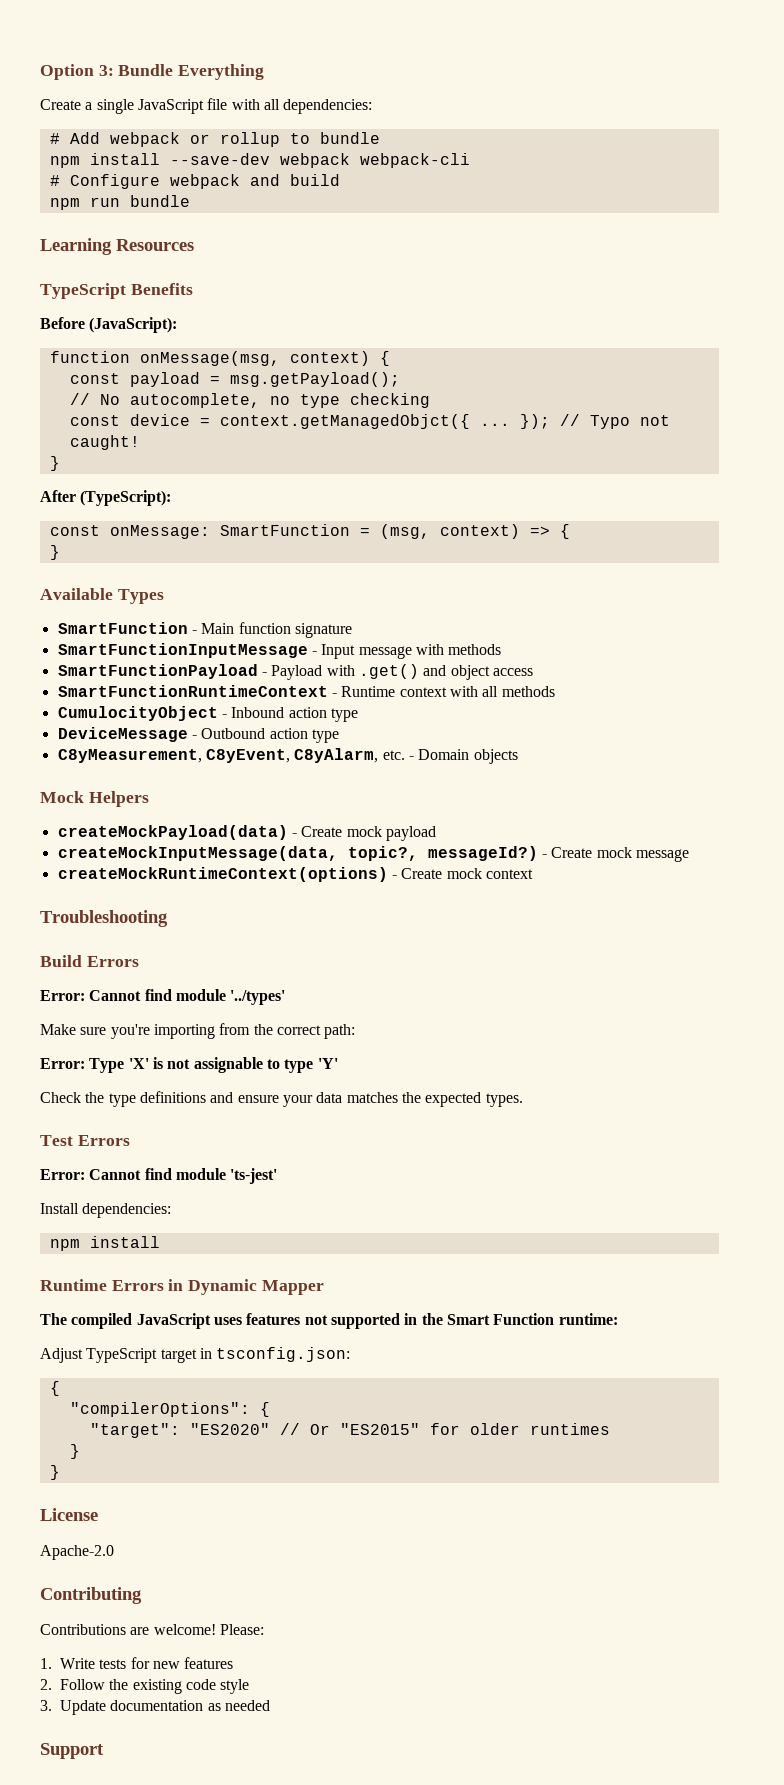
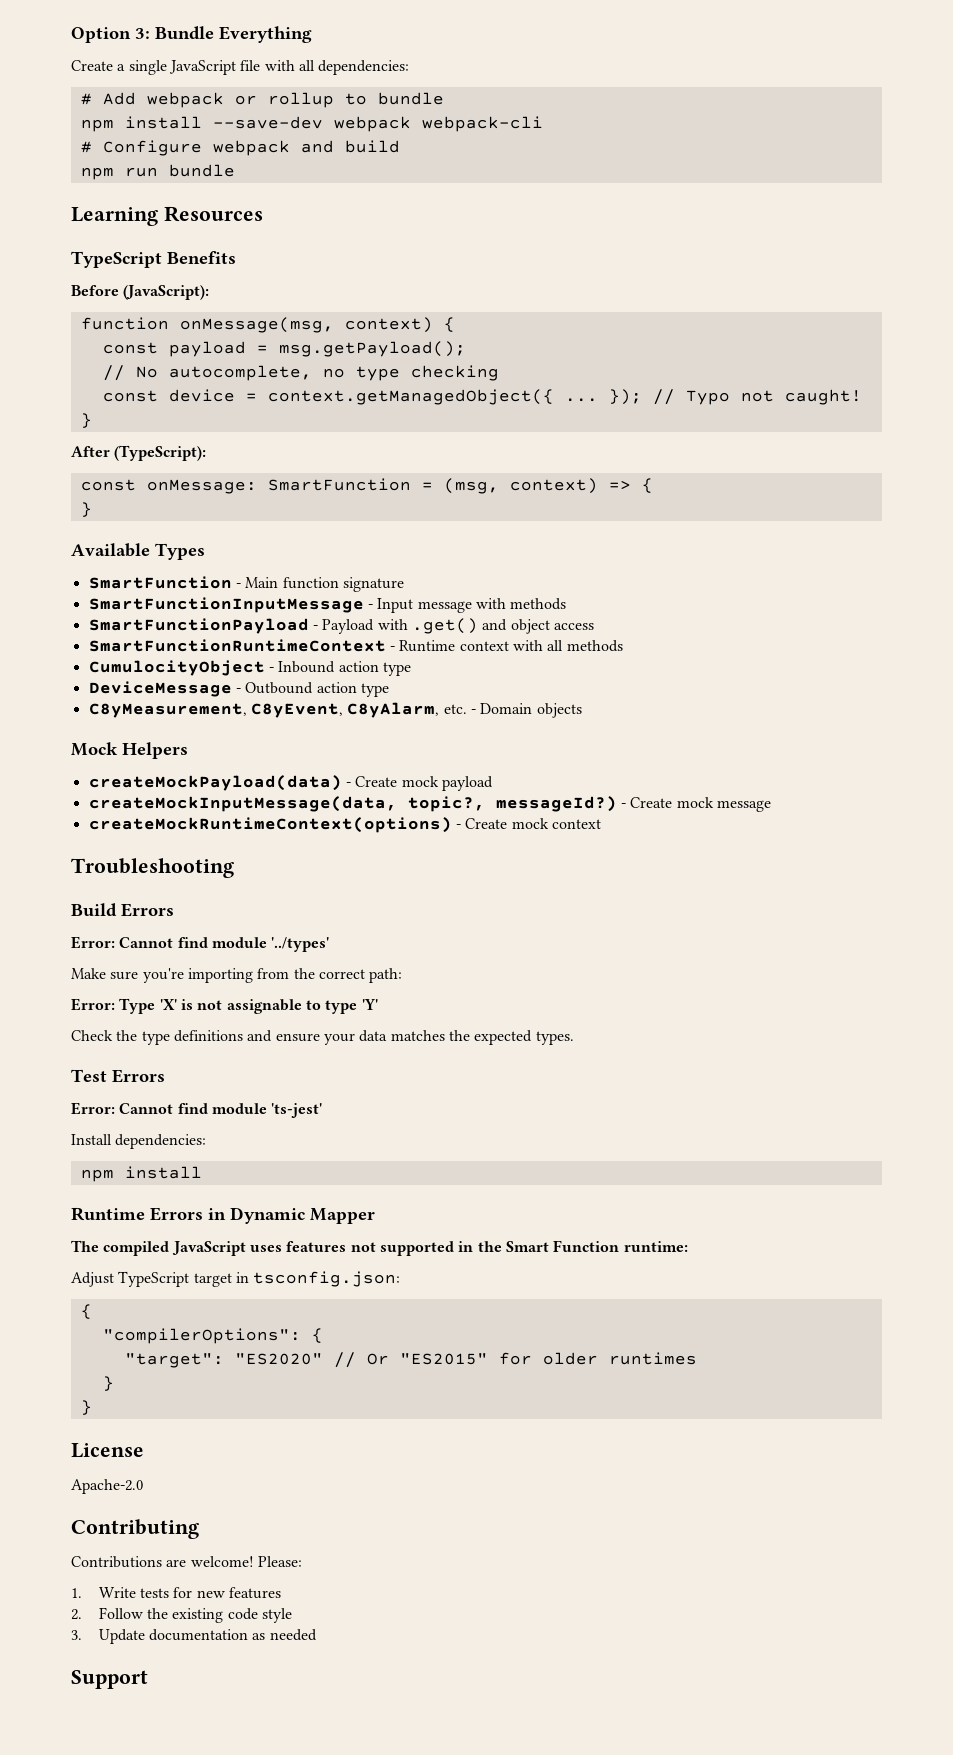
- const device = context.getManagedObjct({ ...
+ const device = context.getManagedObject({ ...

